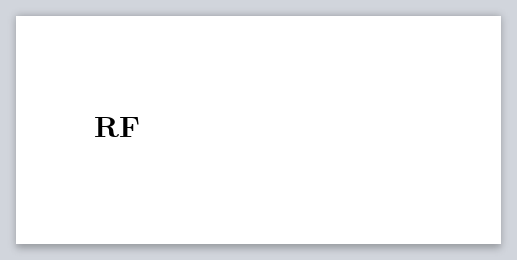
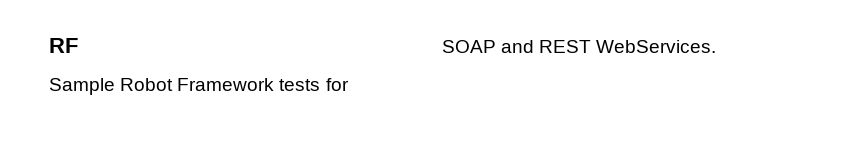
+ Sample Robot Framework tests for SOAP and REST WebServices.

